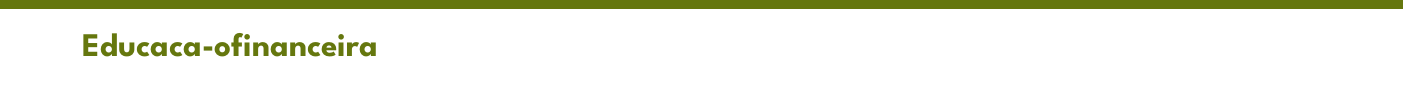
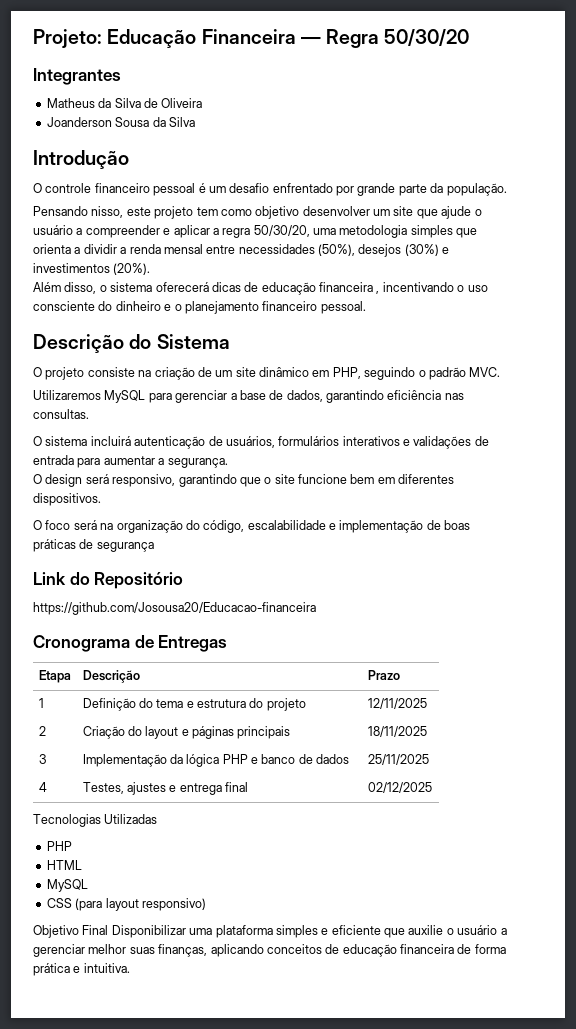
- Educaca-ofinanceira
+ Projeto: Educação Financeira — Regra 50/30/20
+ Integrantes
+ Matheus da Silva de Oliveira
+ Joanderson Sousa da Silva
+ Introdução
+ O controle financeiro pessoal é um desafio enfrentado por grande parte da população.
+ Pensando nisso, este projeto tem como objetivo desenvolver um site que ajude o usuário a compreender e aplicar a regra 50/30/20, uma metodologia simples que orienta a dividir a renda mensal entre necessidades (50%), desejos (30%) e investimentos (20%).
+ Além disso, o sistema oferecerá dicas de educação financeira , incentivando o uso consciente do dinheiro e o planejamento financeiro pessoal.
+ Descrição do Sistema
+ O projeto consiste na criação de um site dinâmico em PHP, seguindo o padrão MVC.
+ Utilizaremos MySQL para gerenciar a base de dados, garantindo eficiência nas consultas.
+ O sistema incluirá autenticação de usuários, formulários interativos e validações de entrada para aumentar a segurança.
+ O design será responsivo, garantindo que o site funcione bem em diferentes dispositivos.
+ O foco será na organização do código, escalabilidade e implementação de boas práticas de segurança
+ Link do Repositório
+ https://github.com/Josousa20/Educacao-financeira
+ Cronograma de Entregas
+ Etapa | Descrição | Prazo
+ 1 | Definição do tema e estrutura do projeto | 12/11/2025
+ 2 | Criação do layout e páginas principais | 18/11/2025
+ 3 | Implementação da lógica PHP e banco de dados | 25/11/2025
+ 4 | Testes, ajustes e entrega final | 02/12/2025
+ Tecnologias Utilizadas
+ PHP
+ HTML
+ MySQL
+ CSS (para layout responsivo)
+ Objetivo Final Disponibilizar uma plataforma simples e eficiente que auxilie o usuário a gerenciar melhor suas finanças, aplicando conceitos de educação financeira de forma prática e intuitiva.

